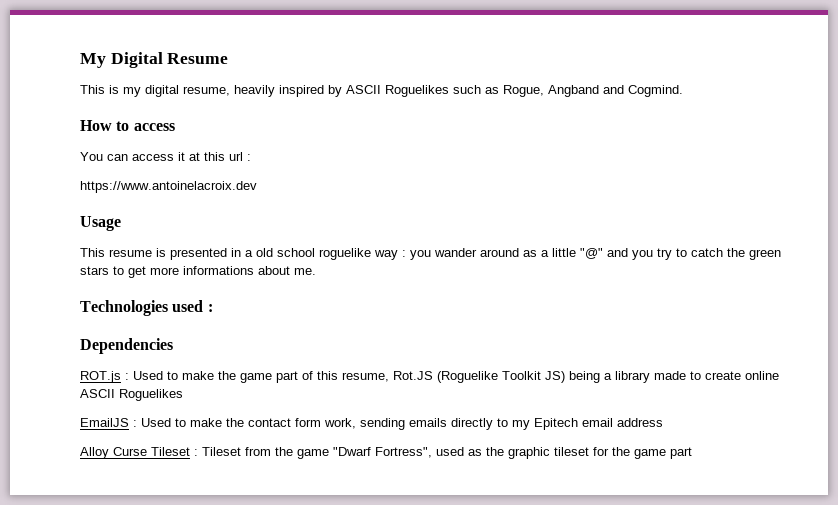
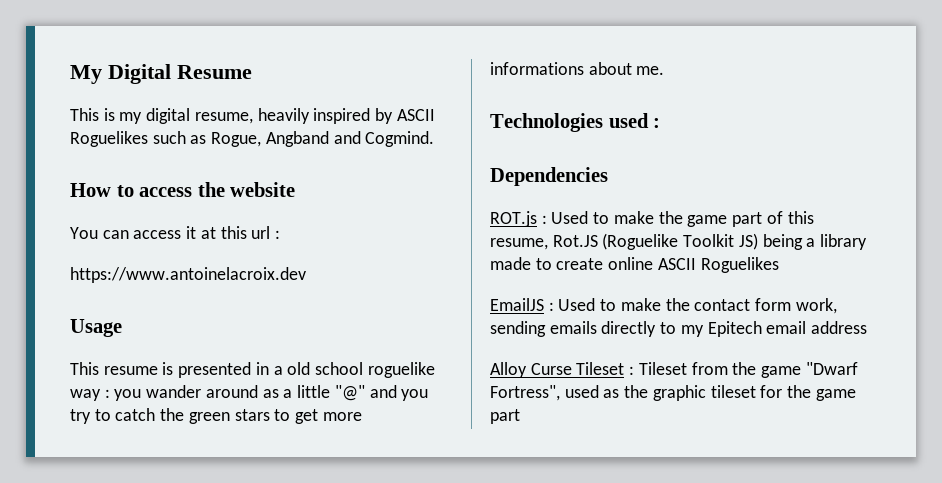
- How to access
+ How to access the website

